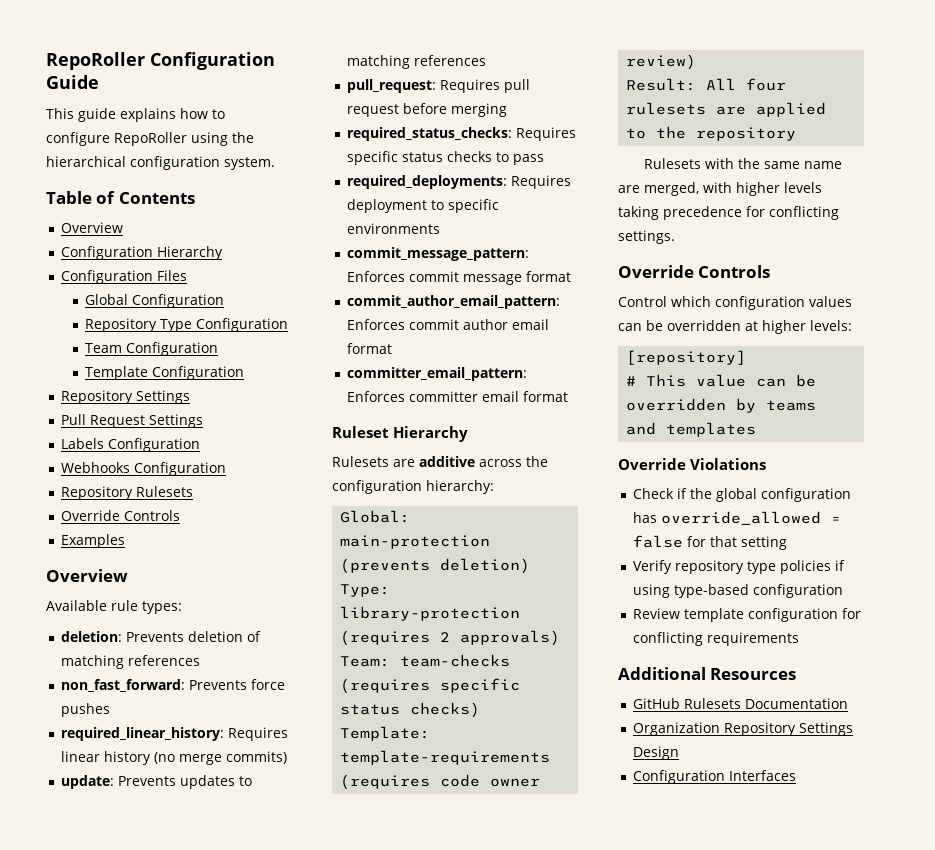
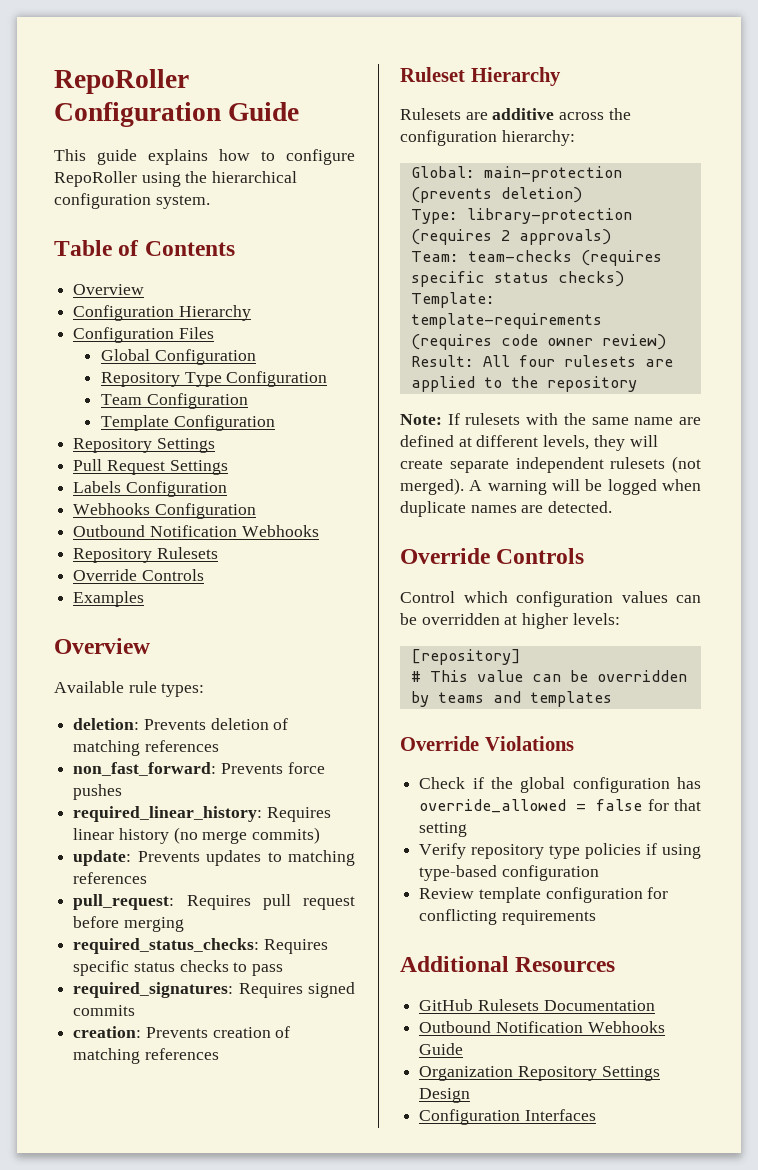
  Webhooks Configuration
+ Outbound Notification Webhooks
- required_deployments: Requires deployment to specific environments
- commit_message_pattern: Enforces commit message format
- commit_author_email_pattern: Enforces commit author email format
- committer_email_pattern: Enforces committer email format
+ required_signatures: Requires signed commits
+ creation: Prevents creation of matching references
- Rulesets with the same name are merged, with higher levels taking precedence for conflicting settings.
+ Note: If rulesets with the same name are defined at different levels, they will create separate independent rulesets (not merged). A warning will be logged when duplicate names are detected.
+ Outbound Notification Webhooks Guide

